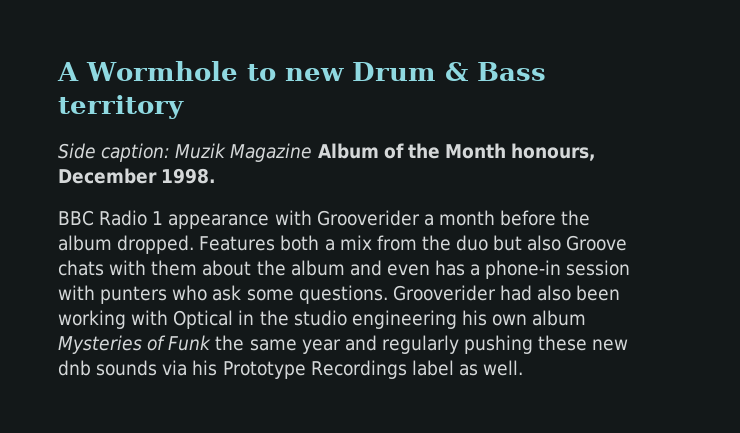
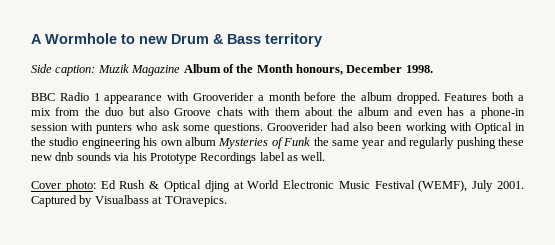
+ Cover photo: Ed Rush & Optical djing at World Electronic Music Festival (WEMF), July 2001. Captured by Visualbass at TOravepics.

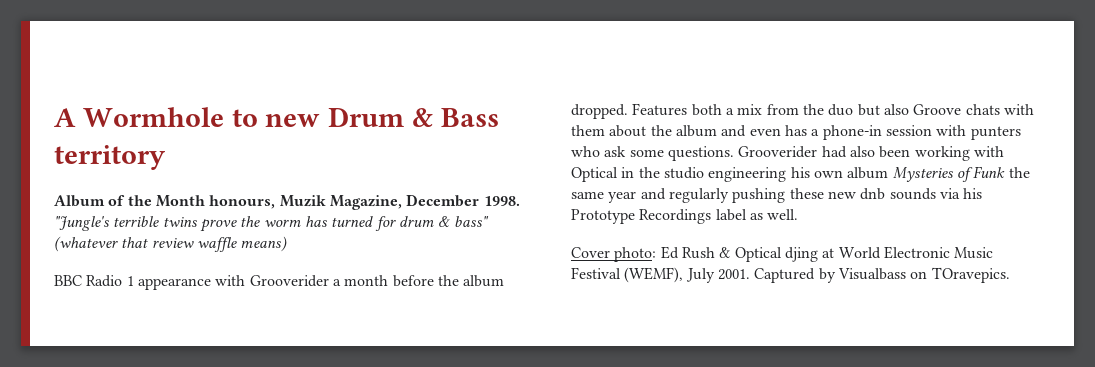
- Side caption: Muzik Magazine Album of the Month honours, December 1998.
+ Album of the Month honours, Muzik Magazine, December 1998. "Jungle's terrible twins prove the worm has turned for drum & bass" (whatever that review waffle means)
- Captured by Visualbass at TOravepics.
+ Captured by Visualbass on TOravepics.

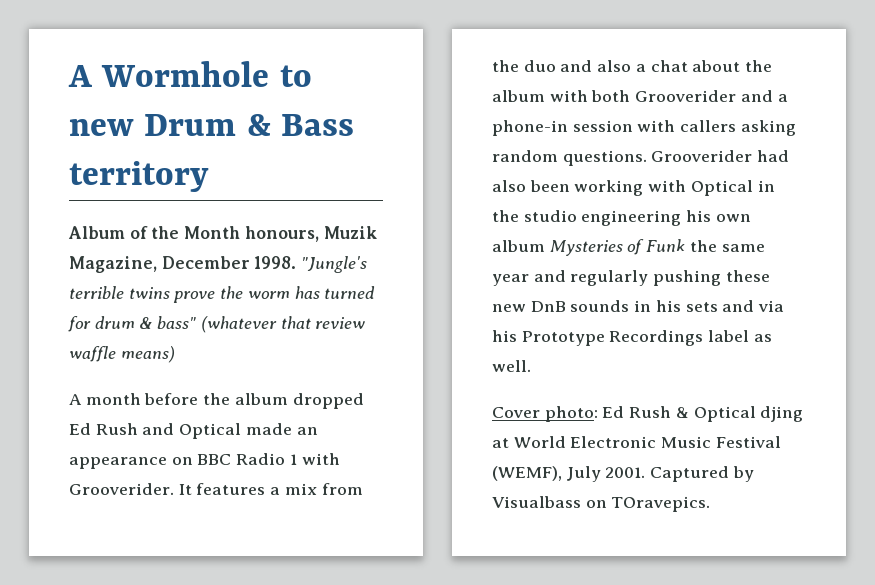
- BBC Radio 1 appearance with Grooverider a month before the album dropped. Features both a mix from the duo but also Groove chats with them about the album and even has a phone-in session with punters who ask some questions.
+ A month before the album dropped Ed Rush and Optical made an appearance on BBC Radio 1 with Grooverider. It features a mix from the duo and also a chat about the album with both Grooverider and a phone-in session with callers asking random questions.
- Grooverider had also been working with Optical in the studio engineering his own album Mysteries of Funk the same year and regularly pushing these new dnb sounds via his Prototype Recordings label as well.
+ Grooverider had also been working with Optical in the studio engineering his own album Mysteries of Funk the same year and regularly pushing these new DnB sounds in his sets and via his Prototype Recordings label as well.

